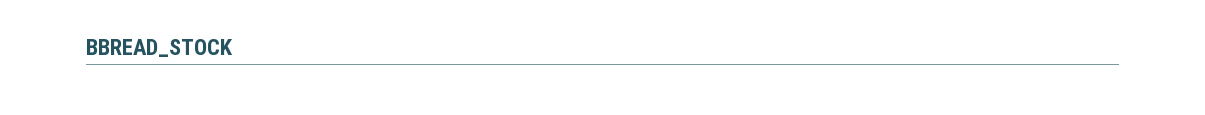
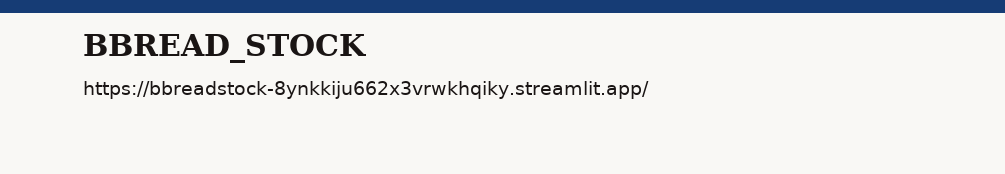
+ https://bbreadstock-8ynkkiju662x3vrwkhqiky.streamlit.app/

